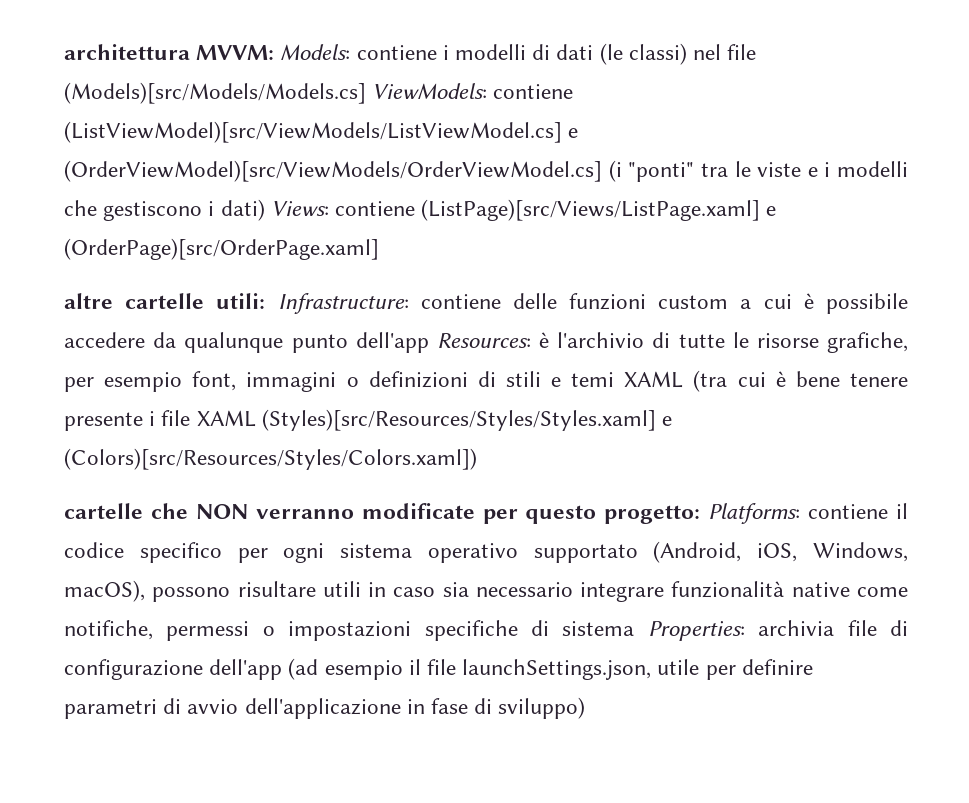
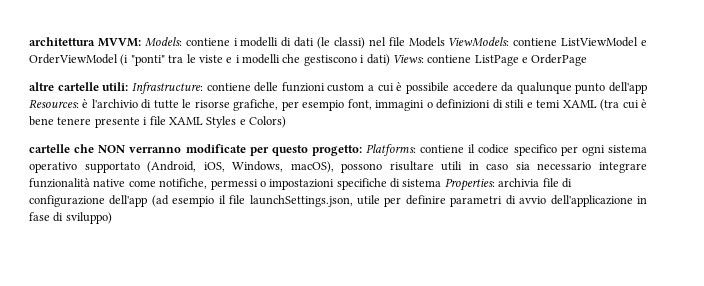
- architettura MVVM: Models: contiene i modelli di dati (le classi) nel file (Models)[src/Models/Models.cs] ViewModels: contiene (ListViewModel)[src/ViewModels/ListViewModel.cs] e (OrderViewModel)[src/ViewModels/OrderViewModel.cs] (i "ponti" tra le viste e i modelli che gestiscono i dati) Views: contiene (ListPage)[src/Views/ListPage.xaml] e (OrderPage)[src/OrderPage.xaml]
+ architettura MVVM: Models: contiene i modelli di dati (le classi) nel file Models ViewModels: contiene ListViewModel e OrderViewModel (i "ponti" tra le viste e i modelli che gestiscono i dati) Views: contiene ListPage e OrderPage
- altre cartelle utili: Infrastructure: contiene delle funzioni custom a cui è possibile accedere da qualunque punto dell'app Resources: è l'archivio di tutte le risorse grafiche, per esempio font, immagini o definizioni di stili e temi XAML (tra cui è bene tenere presente i file XAML (Styles)[src/Resources/Styles/Styles.xaml] e (Colors)[src/Resources/Styles/Colors.xaml])
+ altre cartelle utili: Infrastructure: contiene delle funzioni custom a cui è possibile accedere da qualunque punto dell'app Resources: è l'archivio di tutte le risorse grafiche, per esempio font, immagini o definizioni di stili e temi XAML (tra cui è bene tenere presente i file XAML Styles e Colors)

